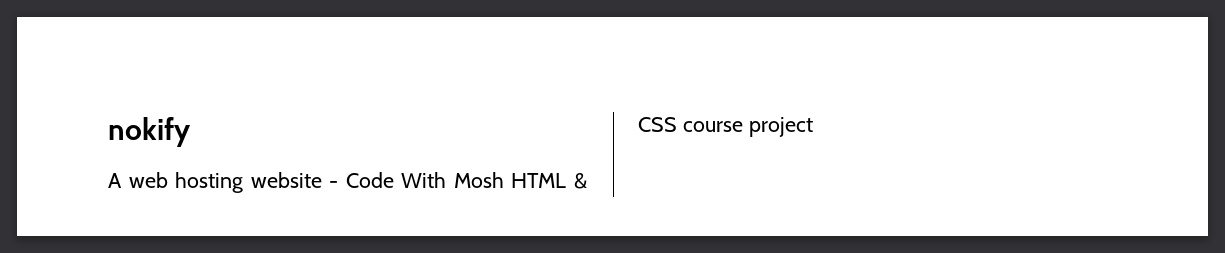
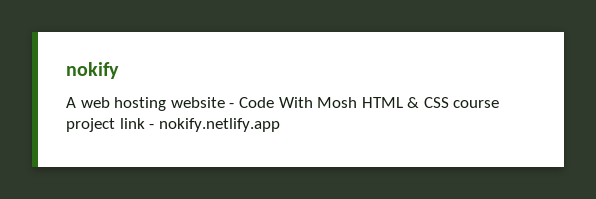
- A web hosting website - Code With Mosh HTML & CSS course project
+ A web hosting website - Code With Mosh HTML & CSS course project link - nokify.netlify.app

